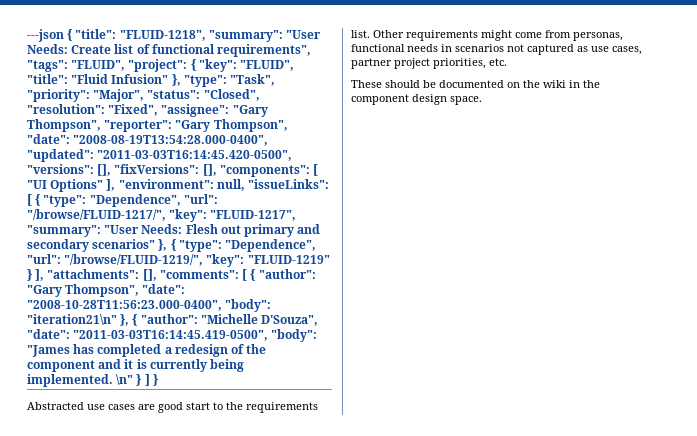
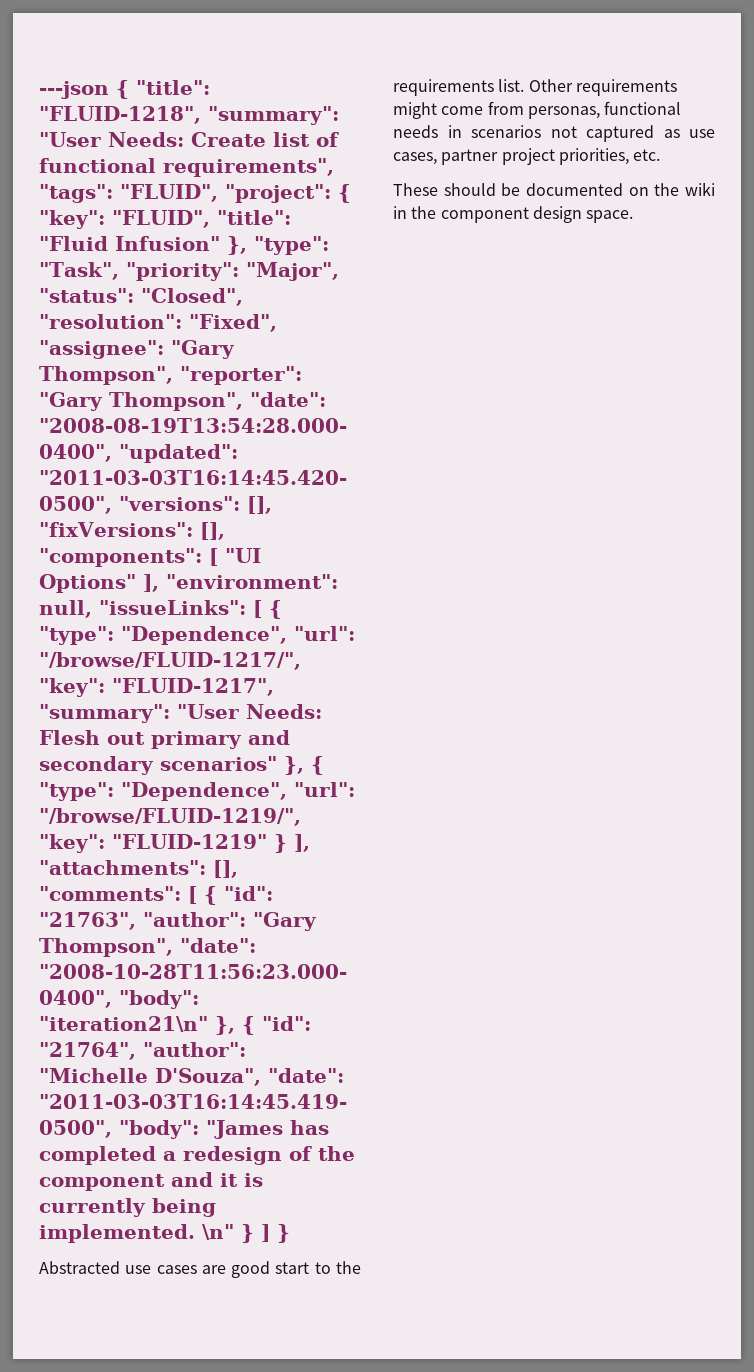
- [ { "author":
+ [ { "id": "21763", "author":
- "iteration21\n" }, { "author":
+ "iteration21\n" }, { "id": "21764", "author":

